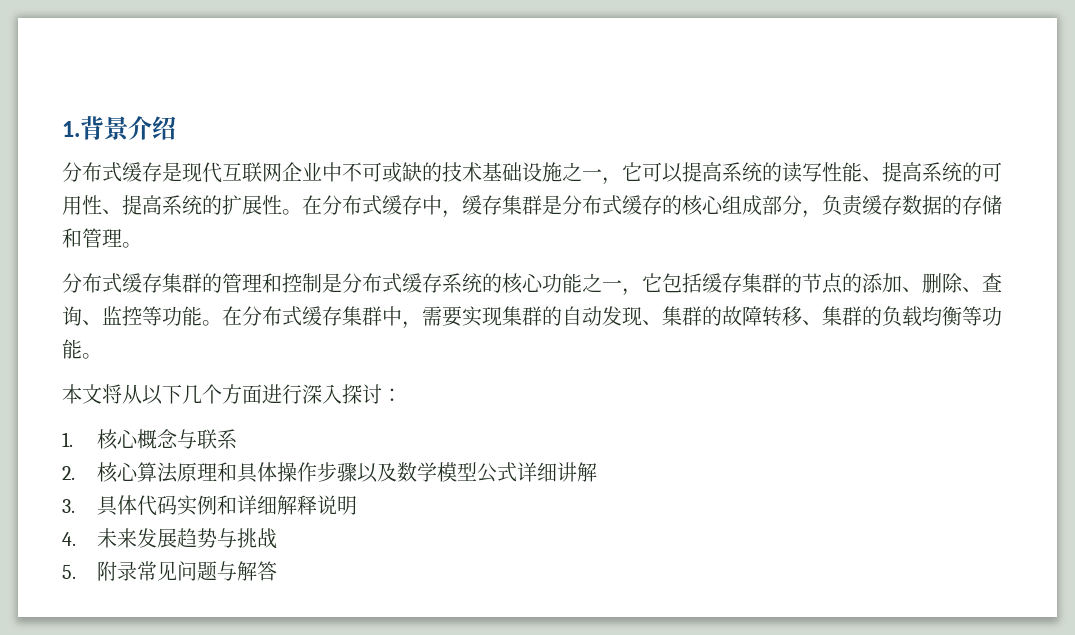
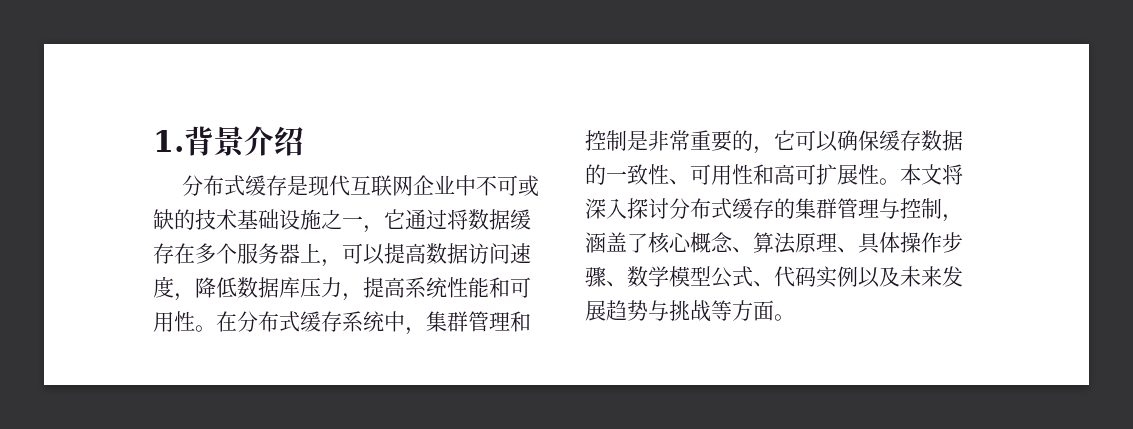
- 分布式缓存是现代互联网企业中不可或缺的技术基础设施之一，它可以提高系统的读写性能、提高系统的可用性、提高系统的扩展性。在分布式缓存中，缓存集群是分布式缓存的核心组成部分，负责缓存数据的存储和管理。
- 分布式缓存集群的管理和控制是分布式缓存系统的核心功能之一，它包括缓存集群的节点的添加、删除、查询、监控等功能。在分布式缓存集群中，需要实现集群的自动发现、集群的故障转移、集群的负载均衡等功能。
- 本文将从以下几个方面进行深入探讨：
- 1.核心概念与联系
- 2.核心算法原理和具体操作步骤以及数学模型公式详细讲解
- 3.具体代码实例和详细解释说明
- 4.未来发展趋势与挑战
- 5.附录常见问题与解答
+ 分布式缓存是现代互联网企业中不可或缺的技术基础设施之一，它通过将数据缓存在多个服务器上，可以提高数据访问速度，降低数据库压力，提高系统性能和可用性。在分布式缓存系统中，集群管理和控制是非常重要的，它可以确保缓存数据的一致性、可用性和高可扩展性。本文将深入探讨分布式缓存的集群管理与控制，涵盖了核心概念、算法原理、具体操作步骤、数学模型公式、代码实例以及未来发展趋势与挑战等方面。

